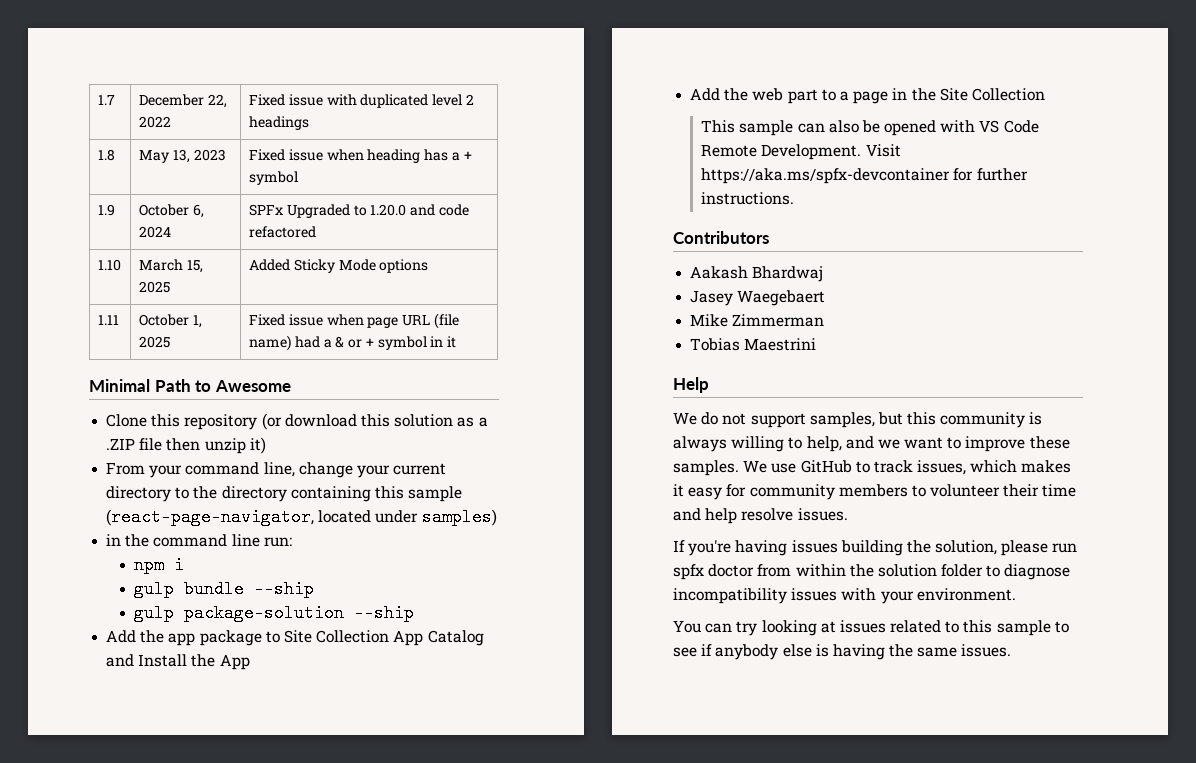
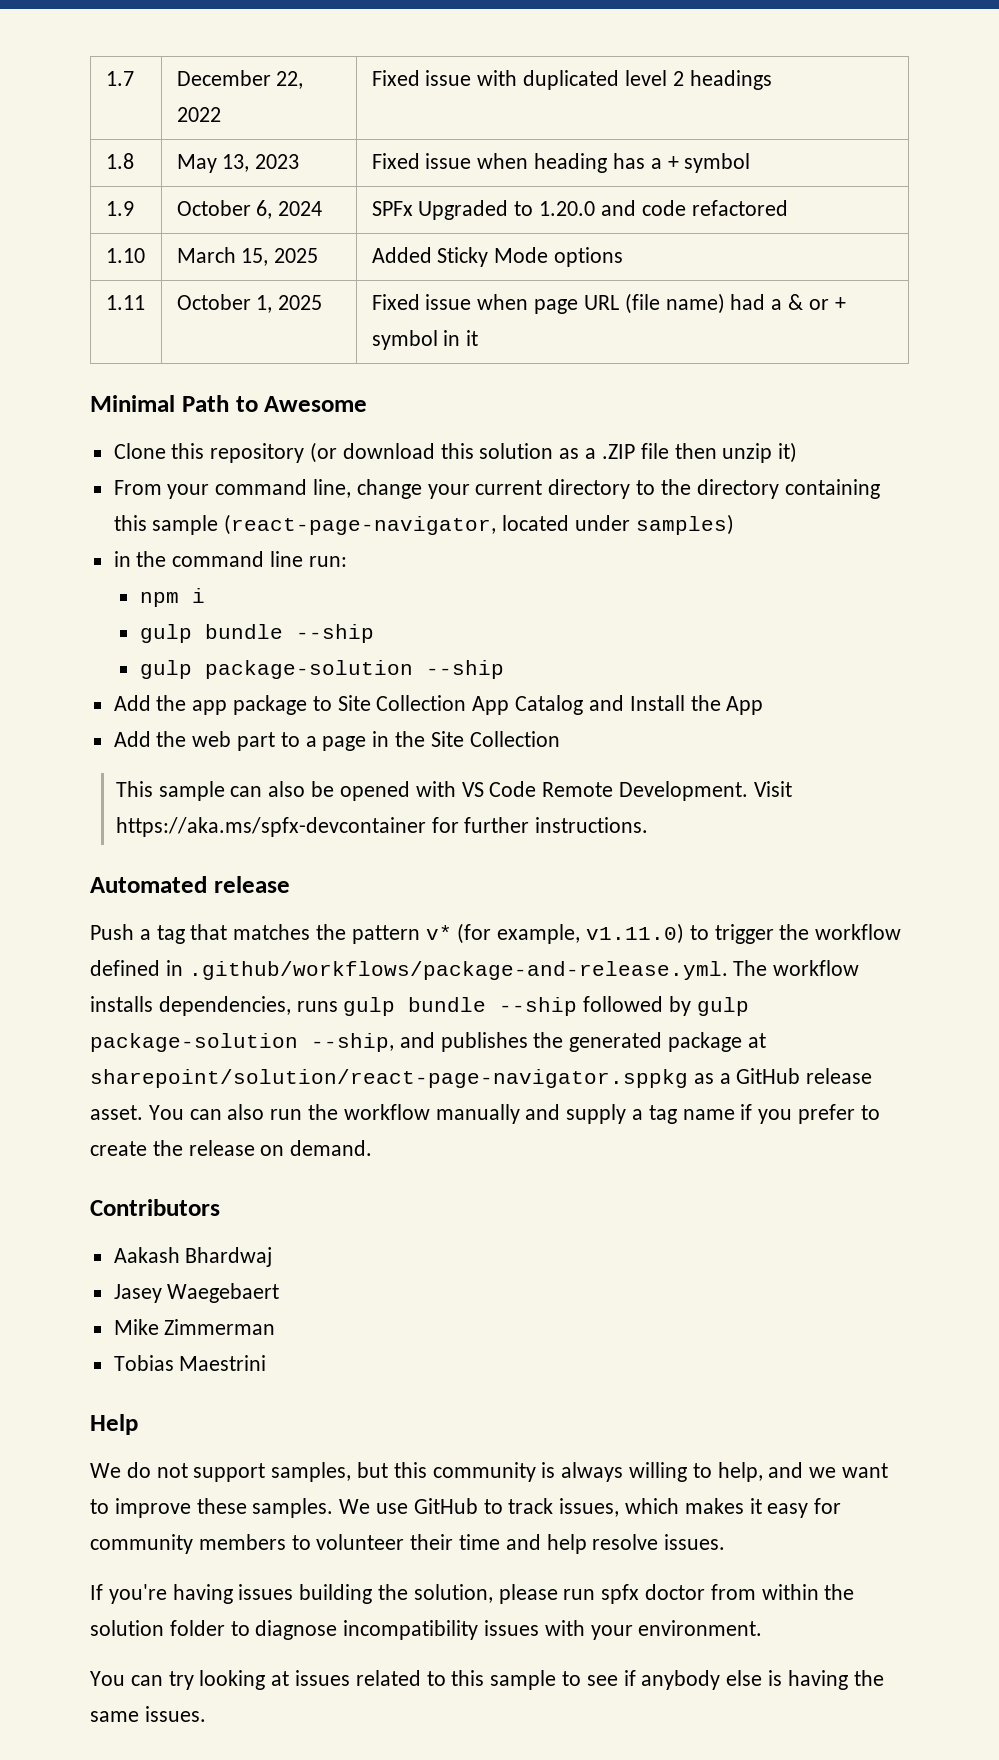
+ Automated release
+ Push a tag that matches the pattern v* (for example, v1.11.0) to trigger the workflow defined in .github/workflows/package-and-release.yml. The workflow installs dependencies, runs gulp bundle --ship followed by gulp package-solution --ship, and publishes the generated package at sharepoint/solution/react-page-navigator.sppkg as a GitHub release asset. You can also run the workflow manually and supply a tag name if you prefer to create the release on demand.

